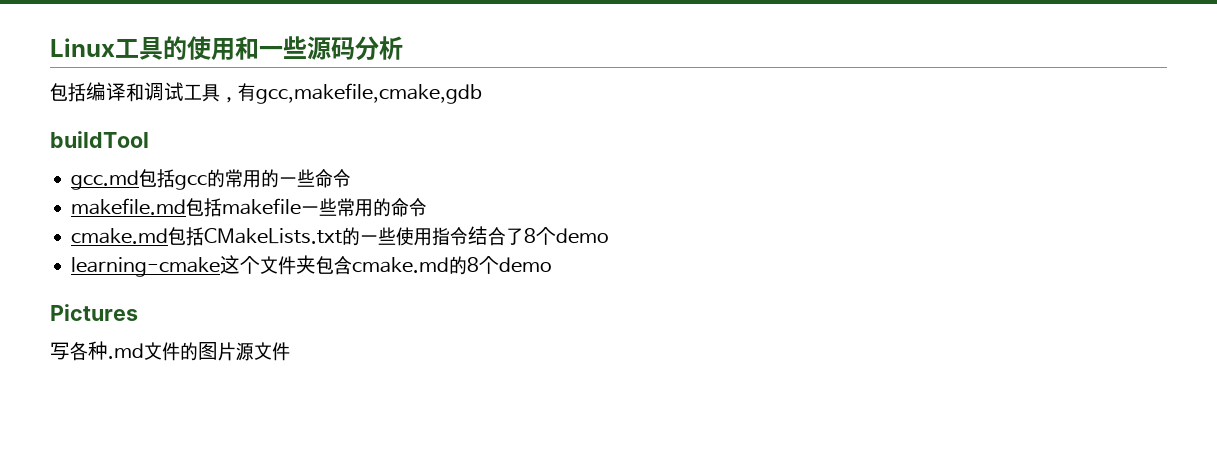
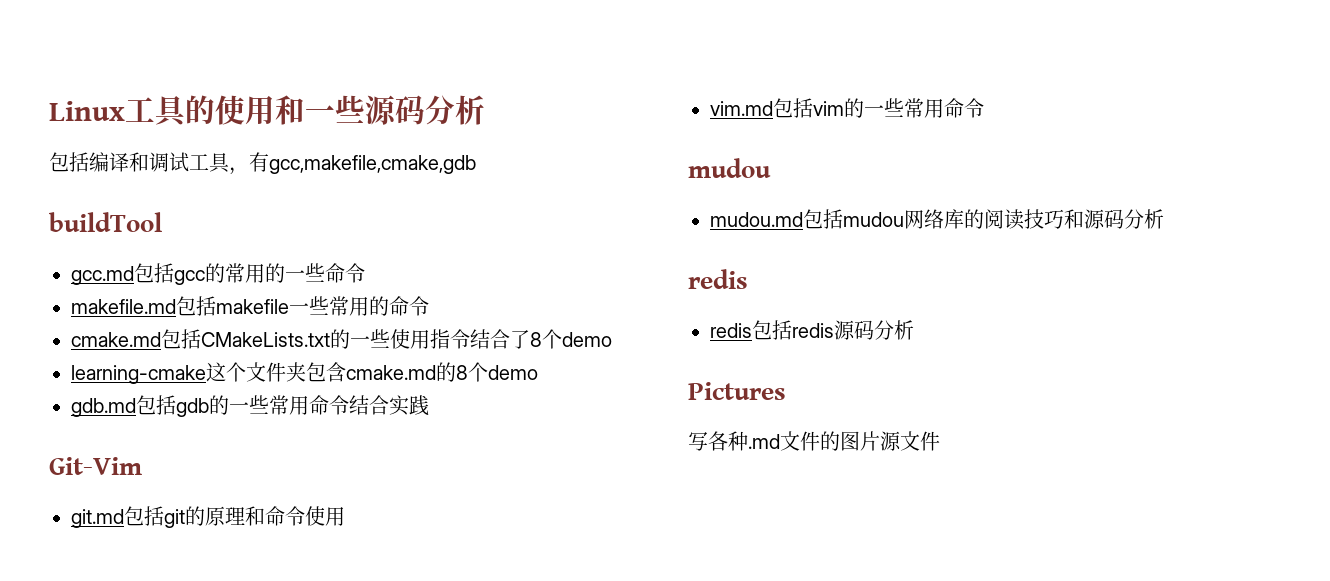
+ gdb.md包括gdb的一些常用命令结合实践
+ Git-Vim
+ git.md包括git的原理和命令使用
+ vim.md包括vim的一些常用命令
+ mudou
+ mudou.md包括mudou网络库的阅读技巧和源码分析
+ redis
+ redis包括redis源码分析

